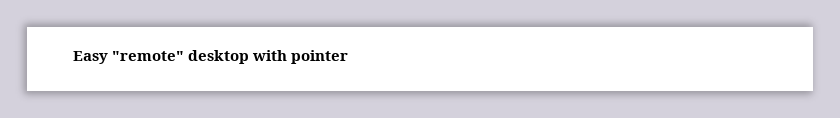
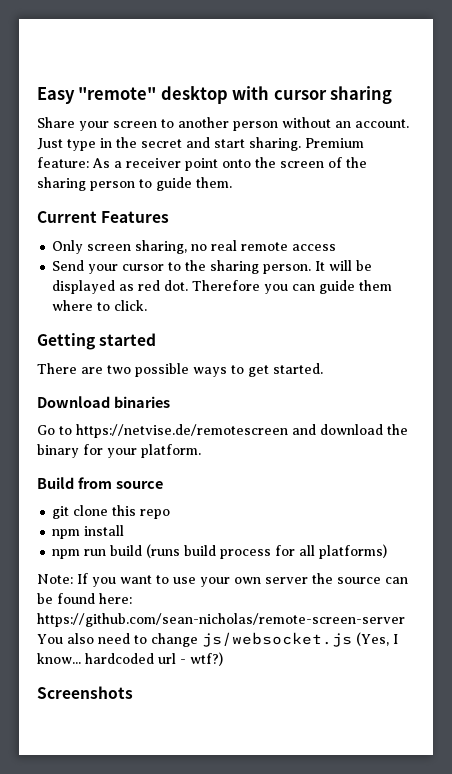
- Easy "remote" desktop with pointer
+ Easy "remote" desktop with cursor sharing
+ Share your screen to another person without an account. Just type in the secret and start sharing. Premium feature: As a receiver point onto the screen of the sharing person to guide them.
+ Current Features
+ Only screen sharing, no real remote access
+ Send your cursor to the sharing person. It will be displayed as red dot. Therefore you can guide them where to click.
+ Getting started
+ There are two possible ways to get started.
+ Download binaries
+ Go to https://netvise.de/remotescreen and download the binary for your platform.
+ Build from source
+ git clone this repo
+ npm install
+ npm run build (runs build process for all platforms)
+ Note: If you want to use your own server the source can be found here: https://github.com/sean-nicholas/remote-screen-server You also need to change js/websocket.js (Yes, I know... hardcoded url - wtf?)
+ Screenshots

